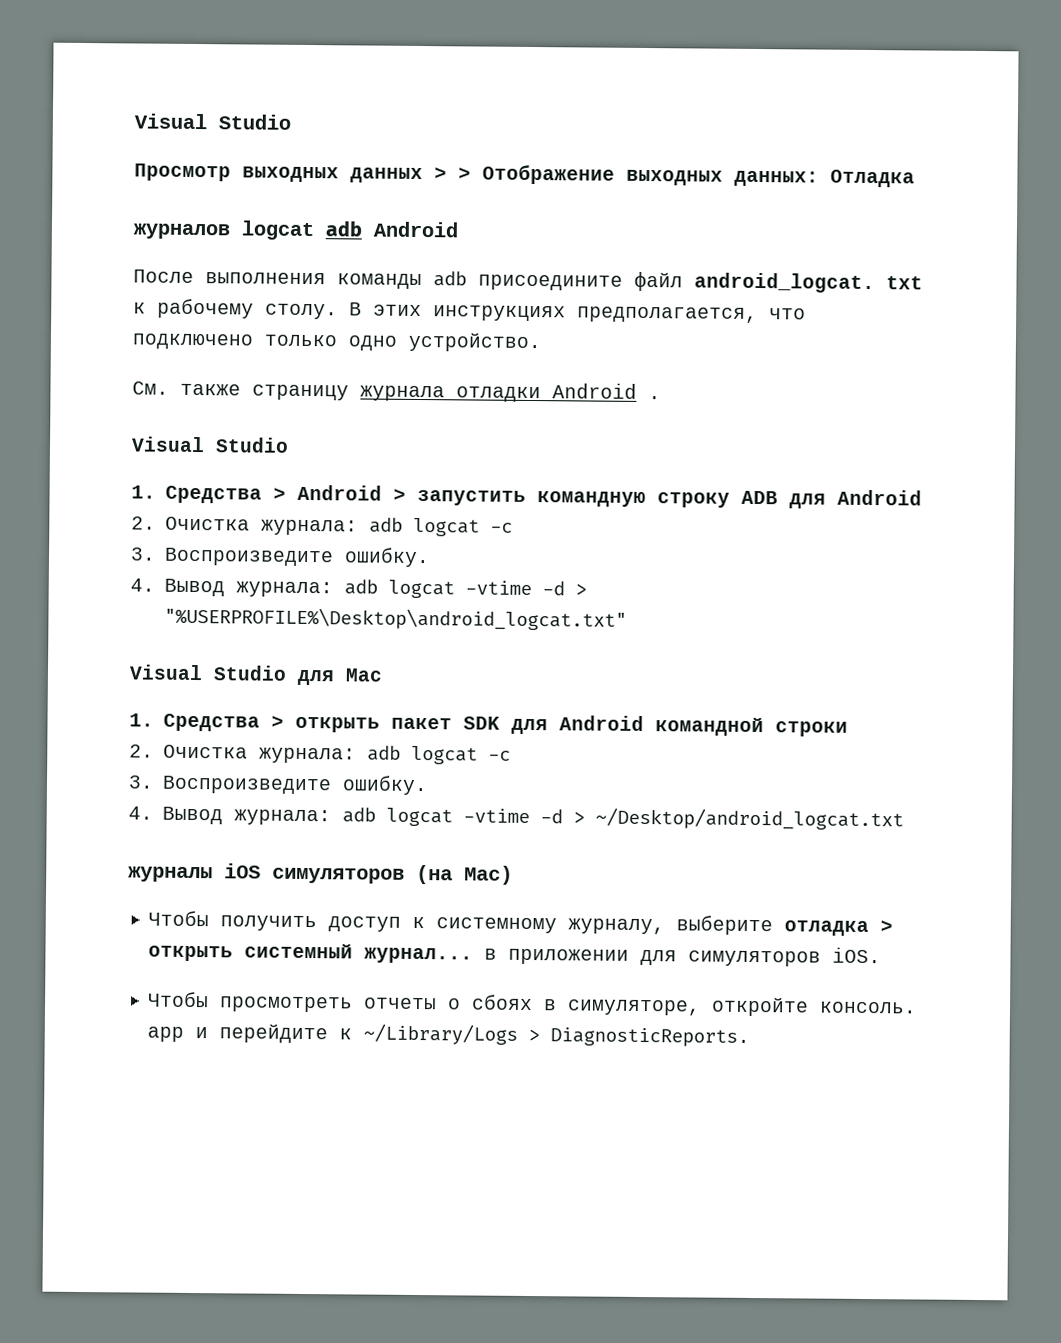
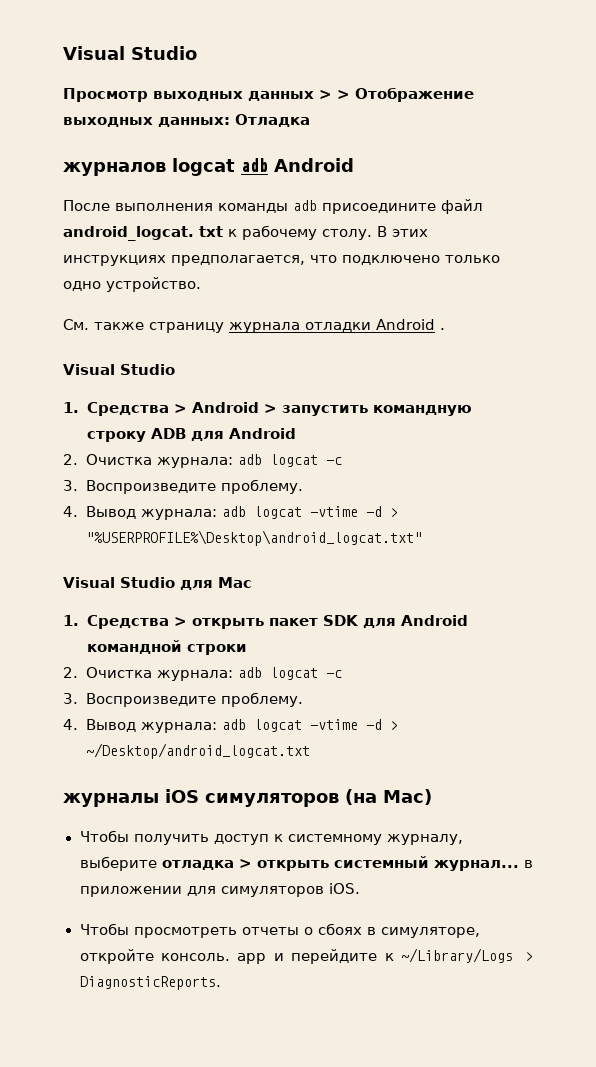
  1. Средства > Android > запустить командную строку ADB для Android
  2. Очистка журнала: adb logcat -c
- 3. Воспроизведите ошибку.
+ 3. Воспроизведите проблему.
  1. Средства > открыть пакет SDK для Android командной строки
  2. Очистка журнала: adb logcat -c
- 3. Воспроизведите ошибку.
+ 3. Воспроизведите проблему.

